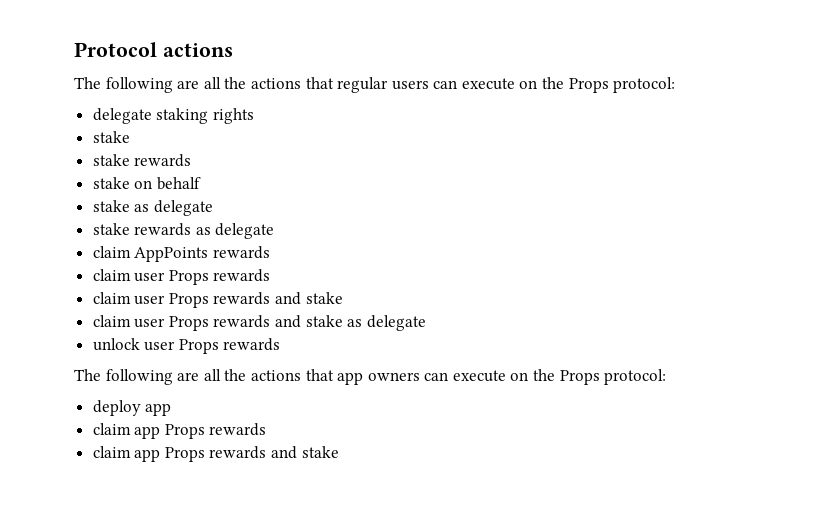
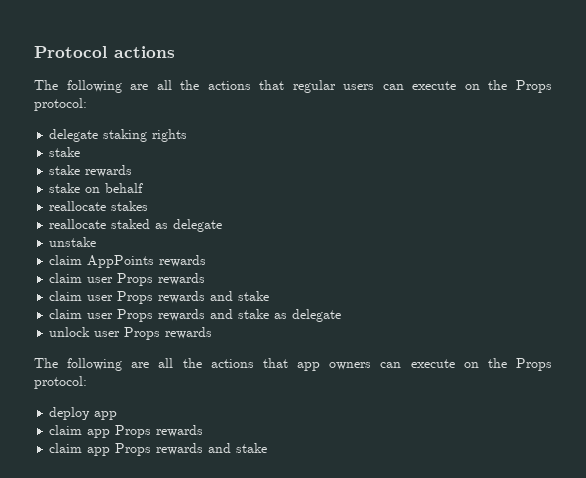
  stake on behalf
- stake as delegate
- stake rewards as delegate
+ reallocate stakes
+ reallocate staked as delegate
+ unstake

